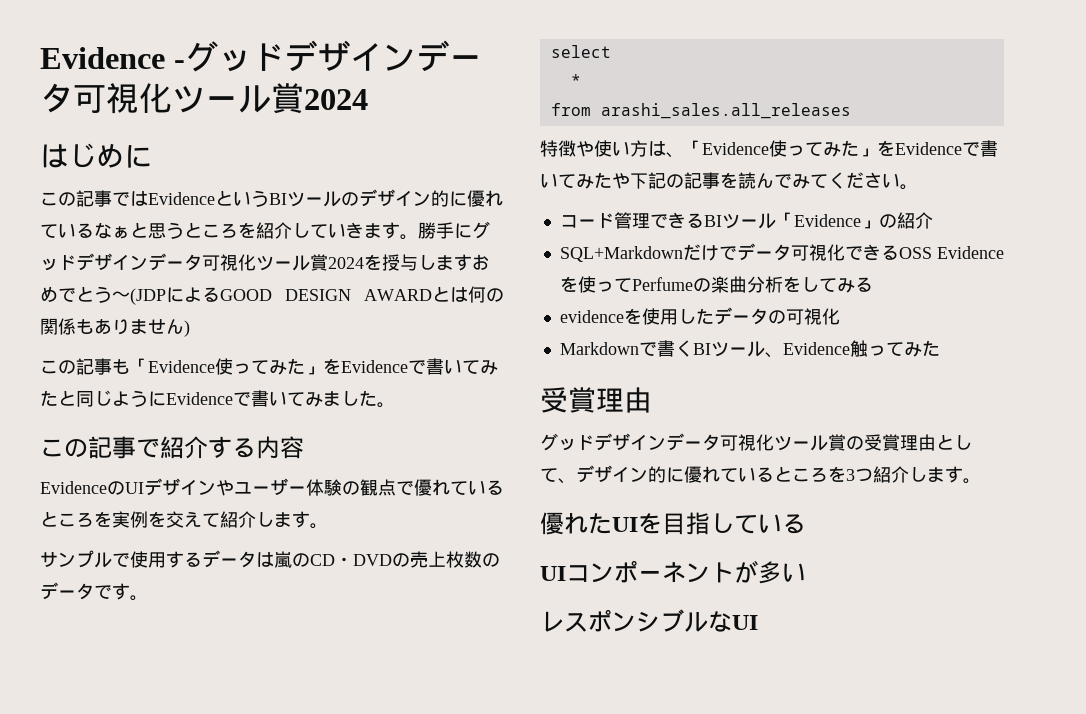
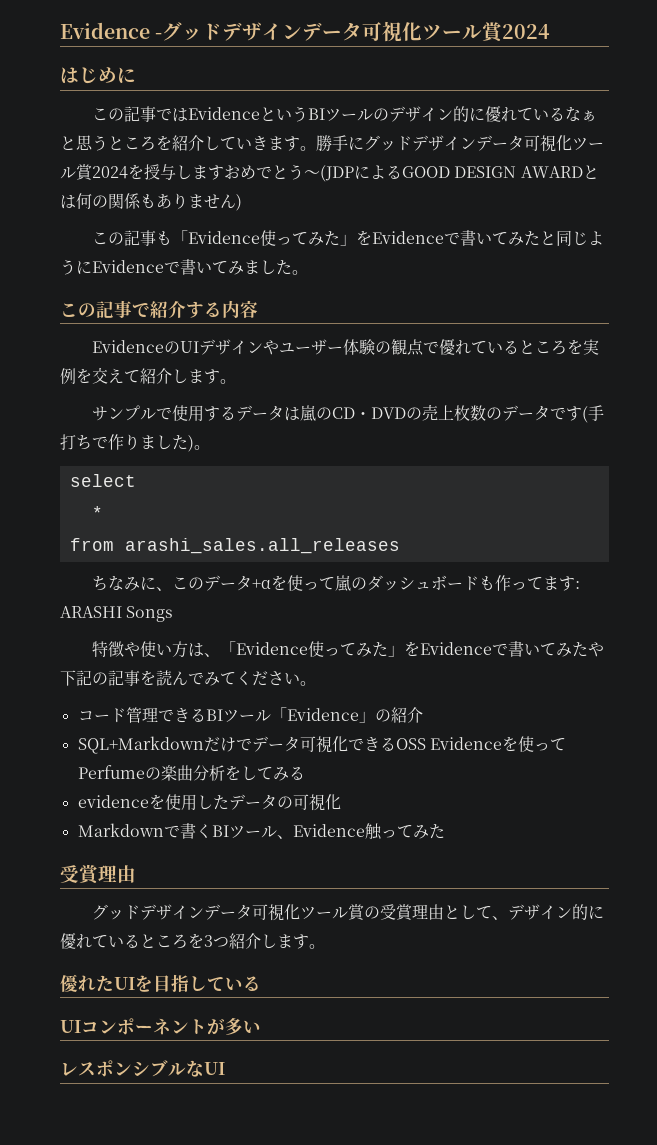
- サンプルで使用するデータは嵐のCD・DVDの売上枚数のデータです。
+ サンプルで使用するデータは嵐のCD・DVDの売上枚数のデータです(手打ちで作りました)。
+ ちなみに、このデータ+αを使って嵐のダッシュボードも作ってます: ARASHI Songs

